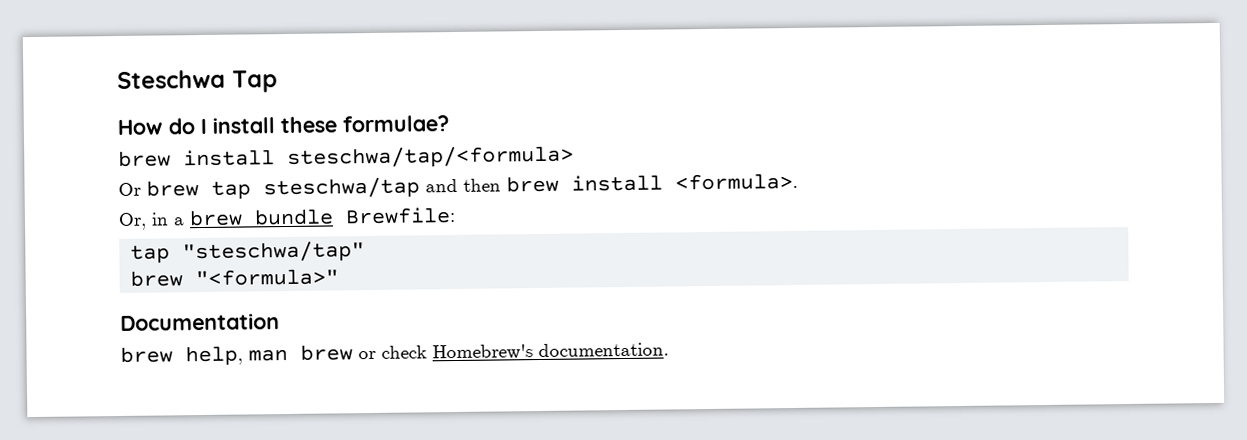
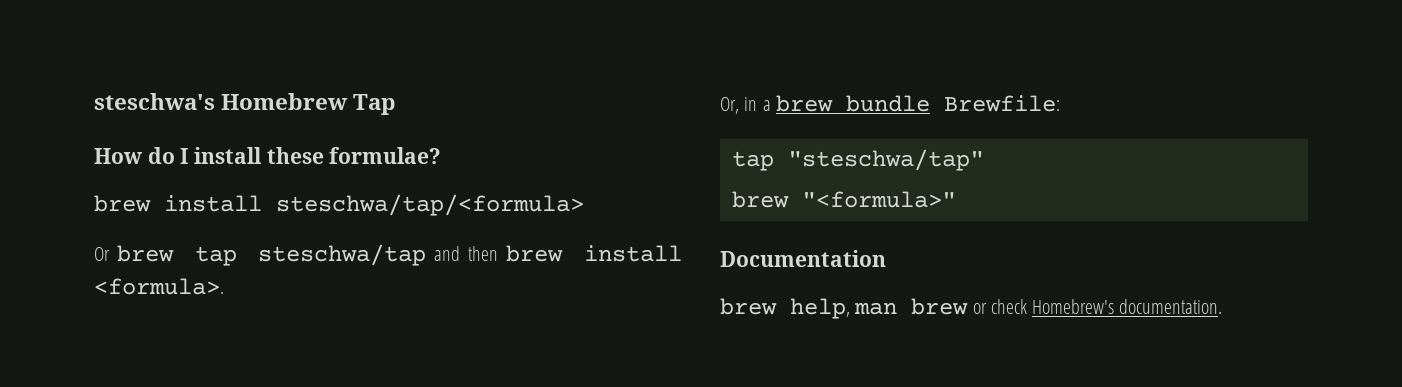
- Steschwa Tap
+ steschwa's Homebrew Tap

